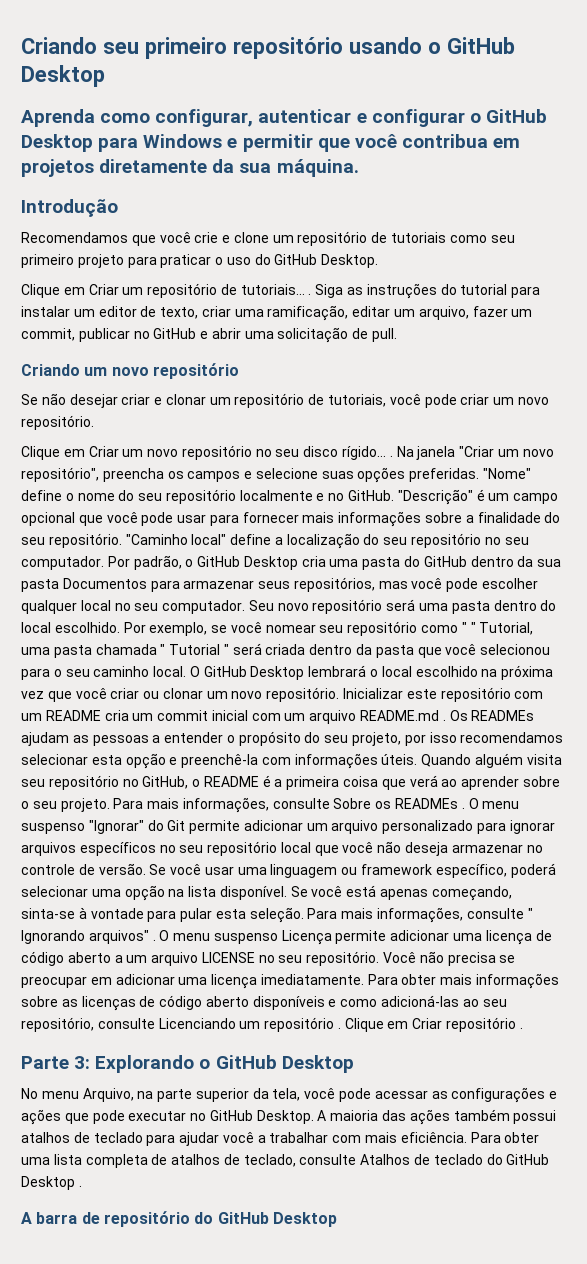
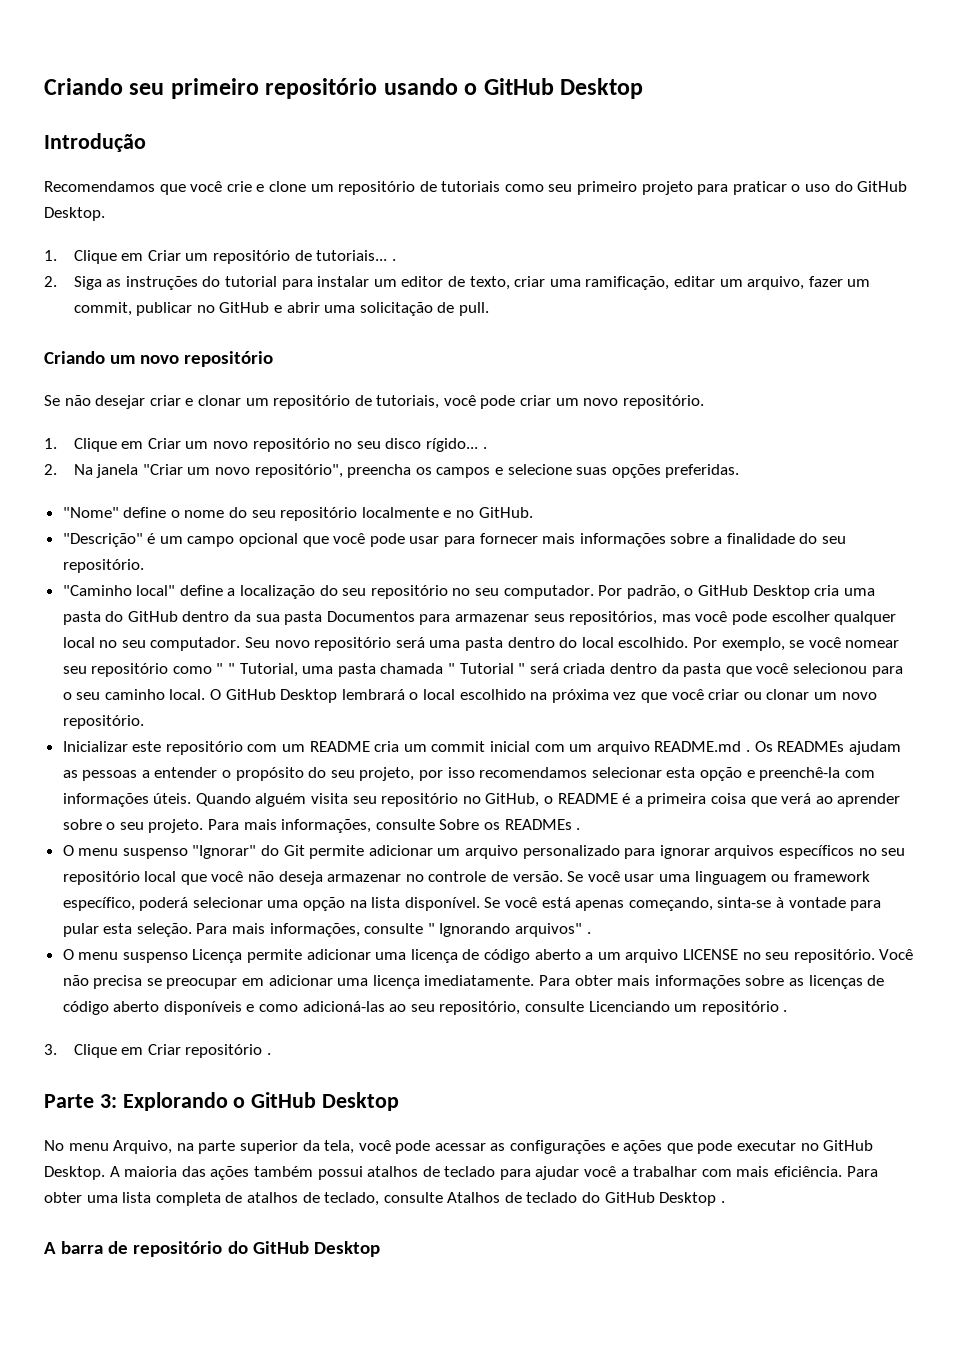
- Aprenda como configurar, autenticar e configurar o GitHub Desktop para Windows e permitir que você contribua em projetos diretamente da sua máquina.
- Clique em Criar um repositório de tutoriais... . Siga as instruções do tutorial para instalar um editor de texto, criar uma ramificação, editar um arquivo, fazer um commit, publicar no GitHub e abrir uma solicitação de pull.
+ 1. Clique em Criar um repositório de tutoriais... .
+ 2. Siga as instruções do tutorial para instalar um editor de texto, criar uma ramificação, editar um arquivo, fazer um commit, publicar no GitHub e abrir uma solicitação de pull.
- Clique em Criar um novo repositório no seu disco rígido... . Na janela "Criar um novo repositório", preencha os campos e selecione suas opções preferidas. "Nome" define o nome do seu repositório localmente e no GitHub. "Descrição" é um campo opcional que você pode usar para fornecer mais informações sobre a finalidade do seu repositório. "Caminho local" define a localização do seu repositório no seu computador.
+ 1. Clique em Criar um novo repositório no seu disco rígido... .
+ 2. Na janela "Criar um novo repositório", preencha os campos e selecione suas opções preferidas.
+ "Nome" define o nome do seu repositório localmente e no GitHub.
+ "Descrição" é um campo opcional que você pode usar para fornecer mais informações sobre a finalidade do seu repositório.
+ "Caminho local" define a localização do seu repositório no seu computador.
- O GitHub Desktop lembrará o local escolhido na próxima vez que você criar ou clonar um novo repositório. Inicializar este repositório com um README cria um commit inicial com um arquivo README.md .
+ O GitHub Desktop lembrará o local escolhido na próxima vez que você criar ou clonar um novo repositório.
+ Inicializar este repositório com um README cria um commit inicial com um arquivo README.md .
- Para mais informações, consulte Sobre os READMEs . O menu suspenso "Ignorar" do Git permite adicionar um arquivo personalizado para ignorar arquivos específicos no seu repositório local que você não deseja armazenar no controle de versão.
+ Para mais informações, consulte Sobre os READMEs .
+ O menu suspenso "Ignorar" do Git permite adicionar um arquivo personalizado para ignorar arquivos específicos no seu repositório local que você não deseja armazenar no controle de versão.
- Para mais informações, consulte " Ignorando arquivos" . O menu suspenso Licença permite adicionar uma licença de código aberto a um arquivo LICENSE no seu repositório.
+ Para mais informações, consulte " Ignorando arquivos" .
+ O menu suspenso Licença permite adicionar uma licença de código aberto a um arquivo LICENSE no seu repositório.
- Para obter mais informações sobre as licenças de código aberto disponíveis e como adicioná-las ao seu repositório, consulte Licenciando um repositório . Clique em Criar repositório .
+ Para obter mais informações sobre as licenças de código aberto disponíveis e como adicioná-las ao seu repositório, consulte Licenciando um repositório .
+ 3. Clique em Criar repositório .

